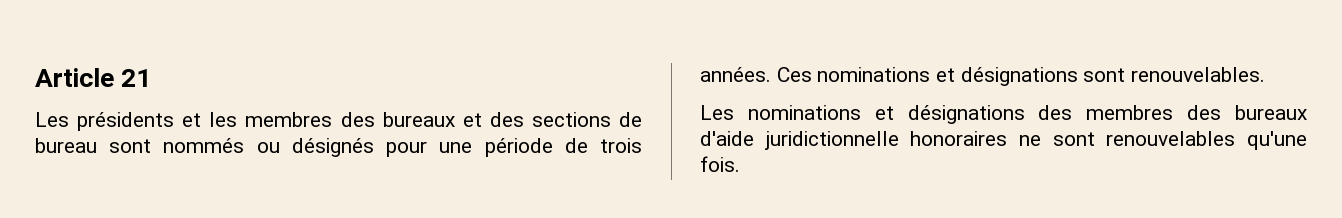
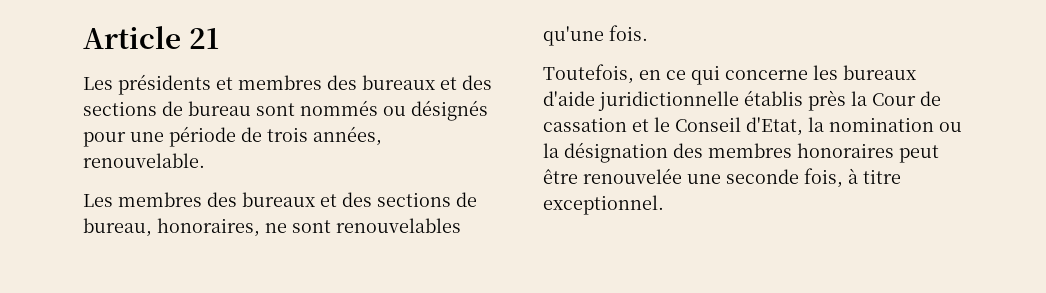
- Les présidents et les membres des bureaux et des sections de bureau sont nommés ou désignés pour une période de trois années. Ces nominations et désignations sont renouvelables.
- Les nominations et désignations des membres des bureaux d'aide juridictionnelle honoraires ne sont renouvelables qu'une fois.
+ Les présidents et membres des bureaux et des sections de bureau sont nommés ou désignés pour une période de trois années, renouvelable.
+ Les membres des bureaux et des sections de bureau, honoraires, ne sont renouvelables qu'une fois.
+ Toutefois, en ce qui concerne les bureaux d'aide juridictionnelle établis près la Cour de cassation et le Conseil d'Etat, la nomination ou la désignation des membres honoraires peut être renouvelée une seconde fois, à titre exceptionnel.

